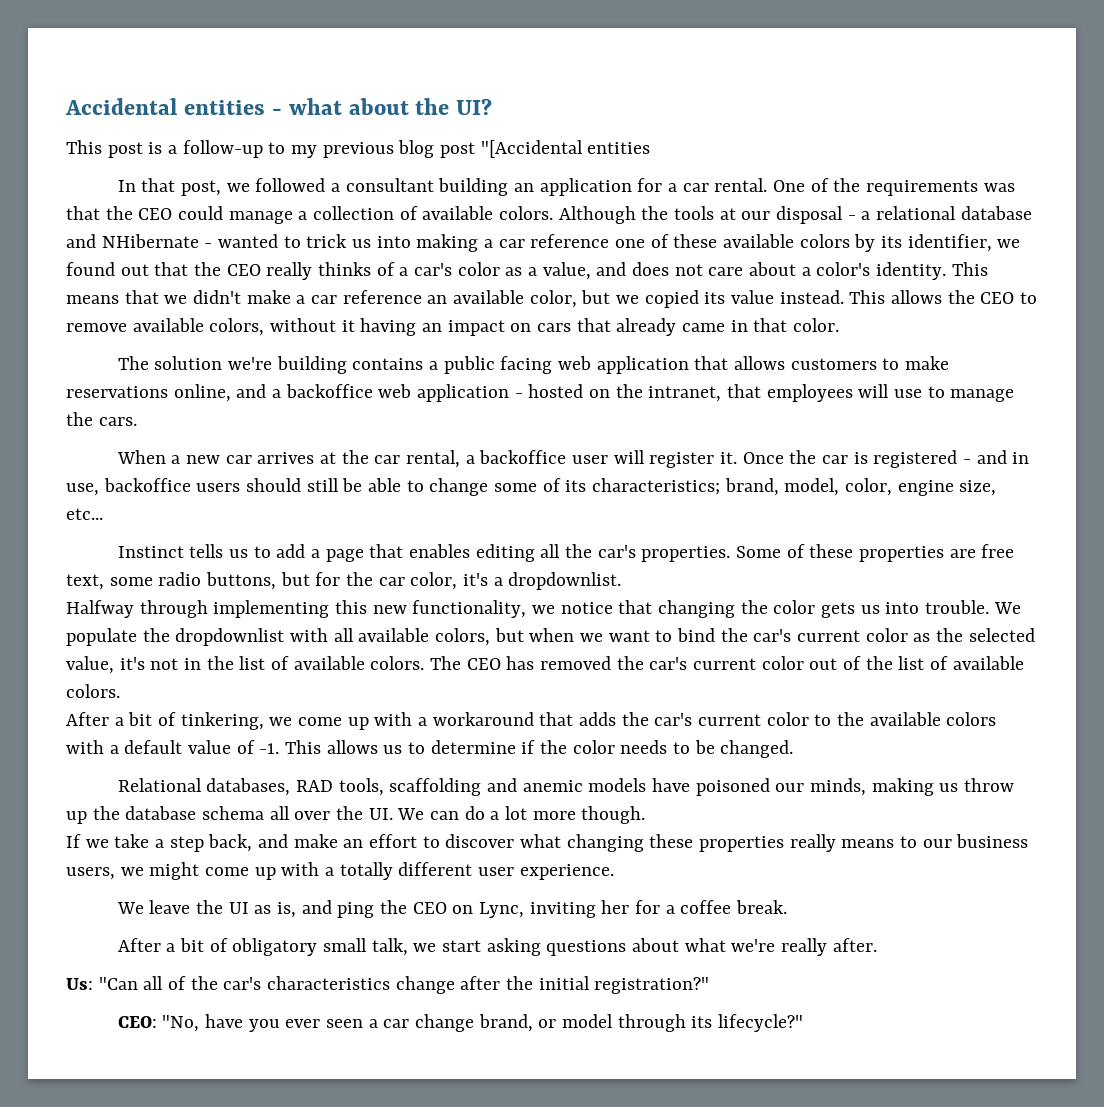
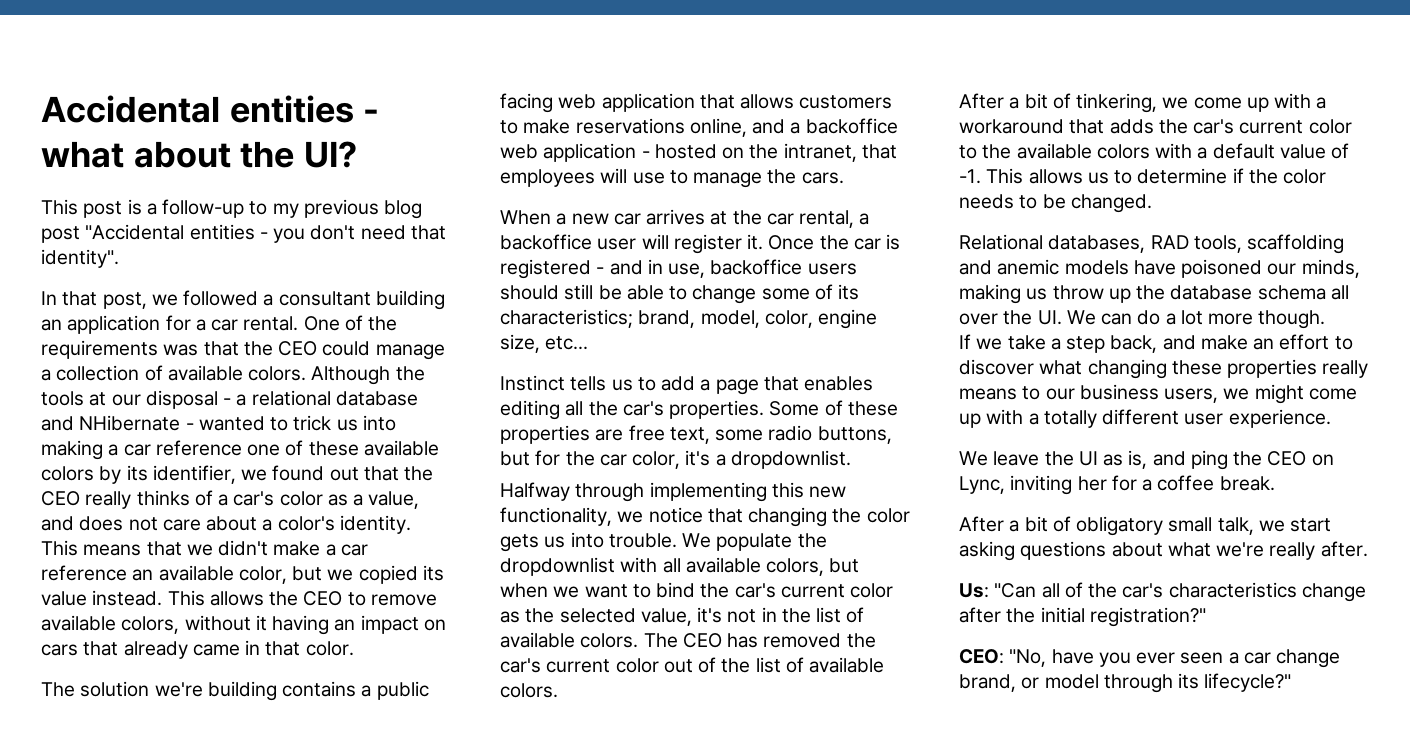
- This post is a follow-up to my previous blog post "[Accidental entities
+ This post is a follow-up to my previous blog post "Accidental entities - you don't need that identity".

